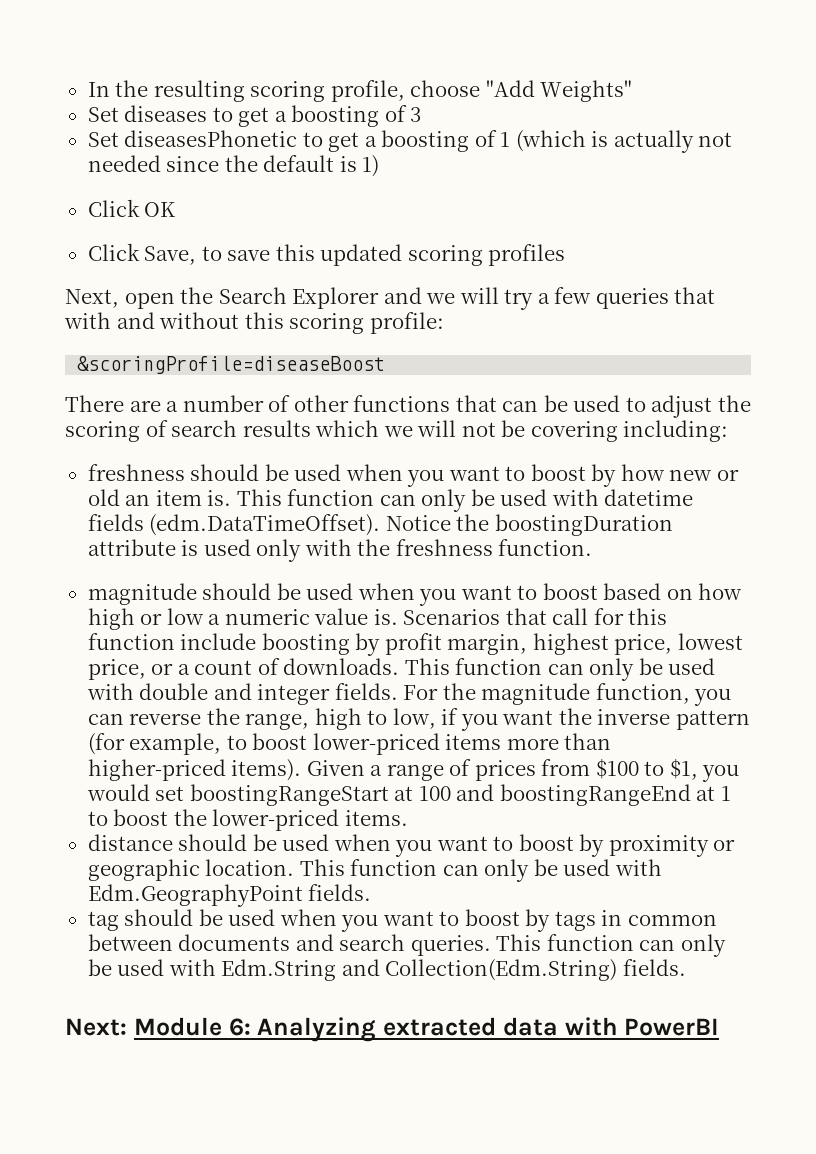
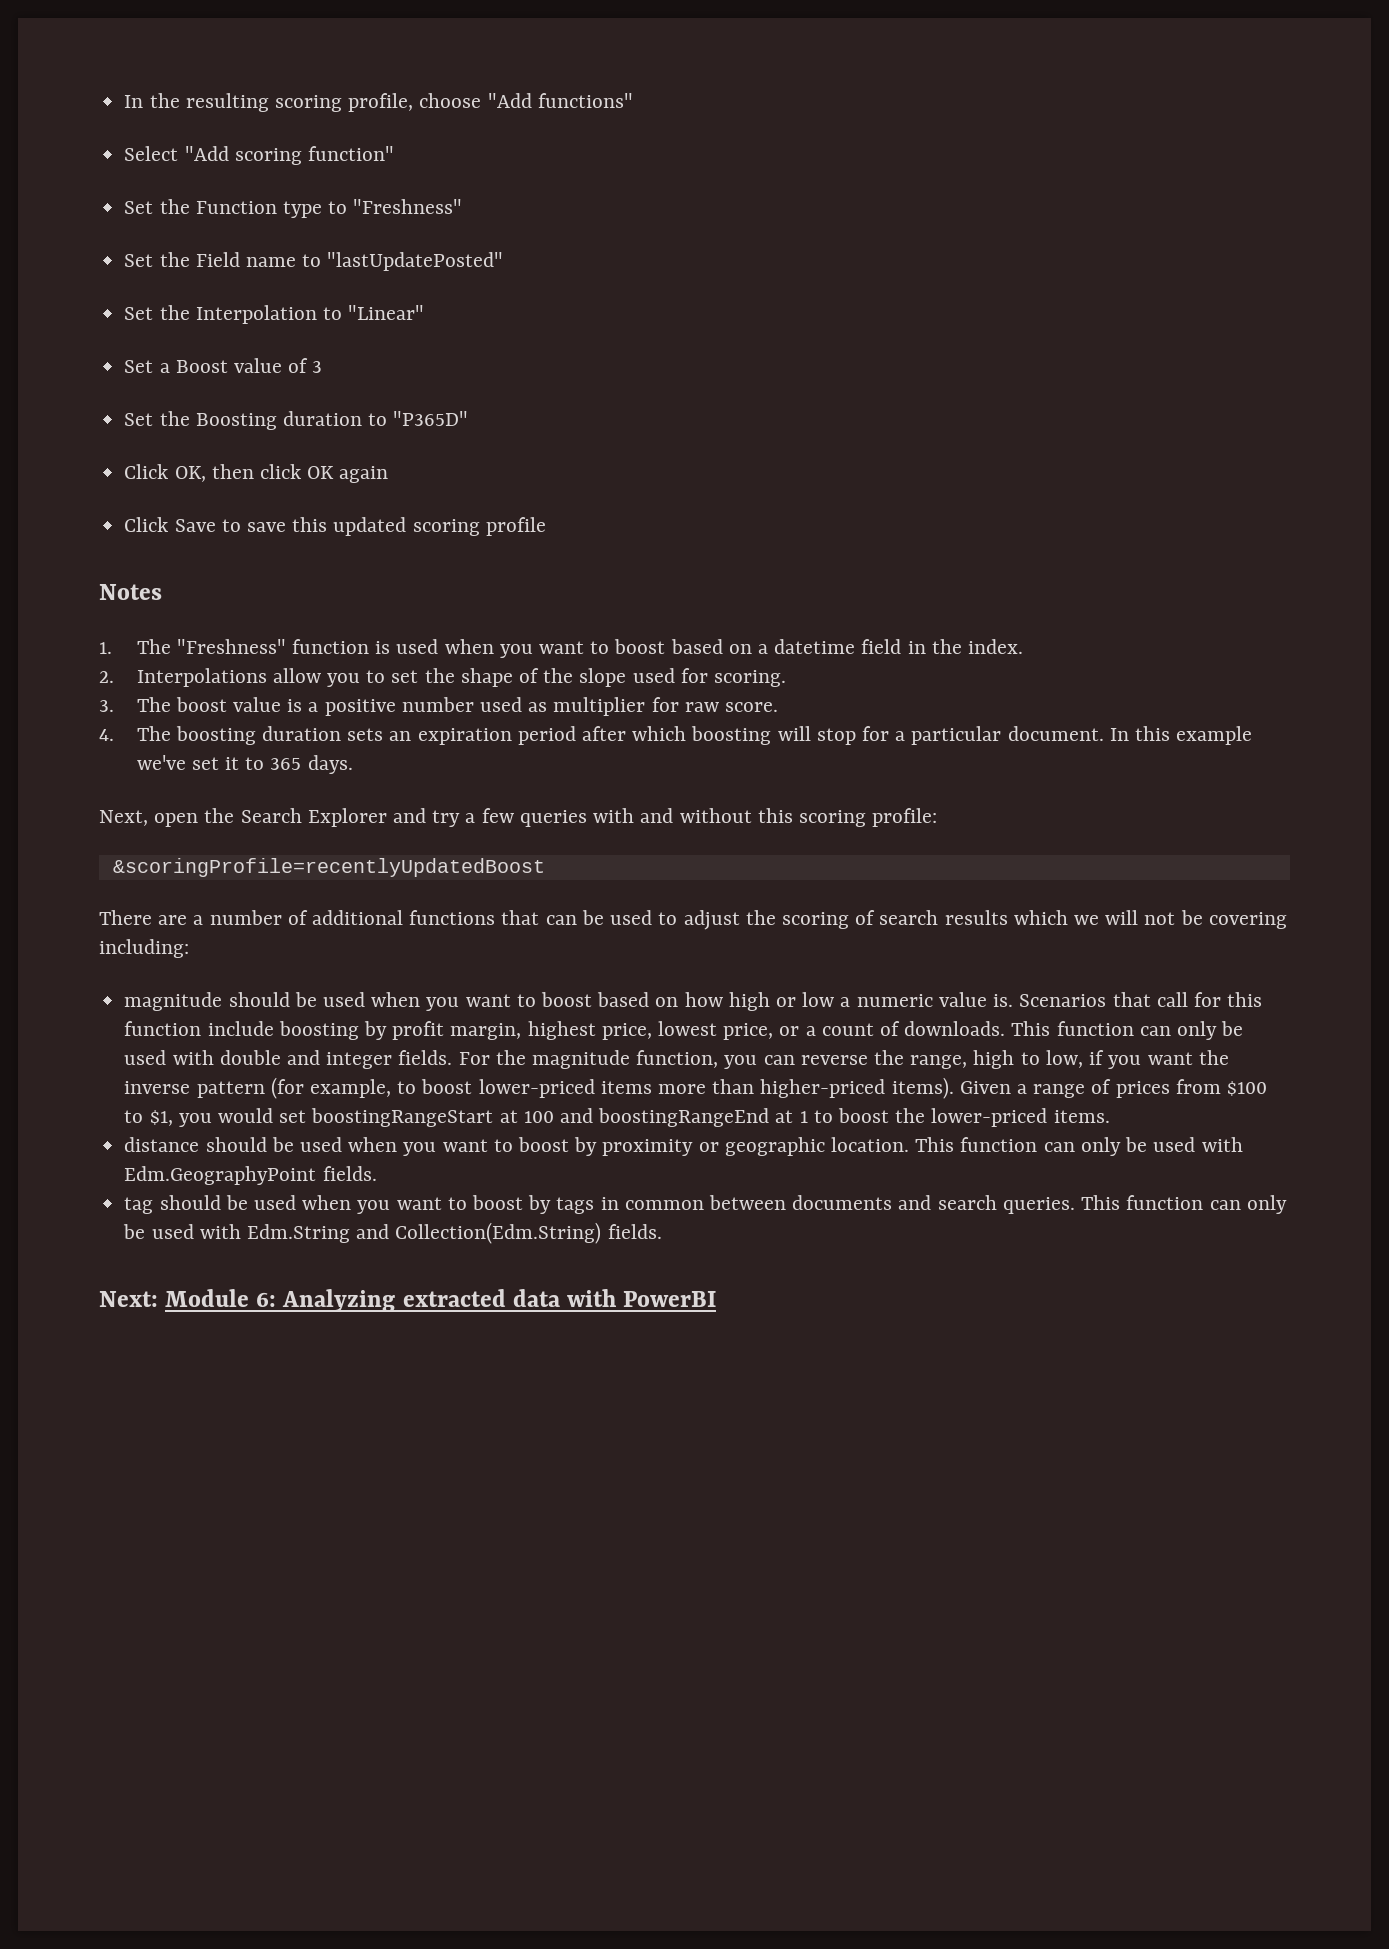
- In the resulting scoring profile, choose "Add Weights"
- Set diseases to get a boosting of 3
- Set diseasesPhonetic to get a boosting of 1 (which is actually not needed since the default is 1)
- Click OK
- Click Save, to save this updated scoring profiles
+ In the resulting scoring profile, choose "Add functions"
+ Select "Add scoring function"
+ Set the Function type to "Freshness"
+ Set the Field name to "lastUpdatePosted"
+ Set the Interpolation to "Linear"
+ Set a Boost value of 3
+ Set the Boosting duration to "P365D"
+ Click OK, then click OK again
+ Click Save to save this updated scoring profile
+ Notes
+ 1. The "Freshness" function is used when you want to boost based on a datetime field in the index.
+ 2. Interpolations allow you to set the shape of the slope used for scoring.
+ 3. The boost value is a positive number used as multiplier for raw score.
+ 4. The boosting duration sets an expiration period after which boosting will stop for a particular document. In this example we've set it to 365 days.
- Next, open the Search Explorer and we will try a few queries that with and without this scoring profile:
+ Next, open the Search Explorer and try a few queries with and without this scoring profile:
- &scoringProfile=diseaseBoost
+ &scoringProfile=recentlyUpdatedBoost
- There are a number of other functions that can be used to adjust the scoring of search results which we will not be covering including:
+ There are a number of additional functions that can be used to adjust the scoring of search results which we will not be covering including:
- freshness should be used when you want to boost by how new or old an item is. This function can only be used with datetime fields (edm.DataTimeOffset). Notice the boostingDuration attribute is used only with the freshness function.

